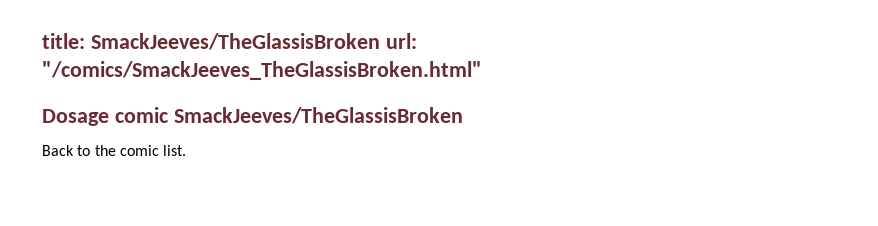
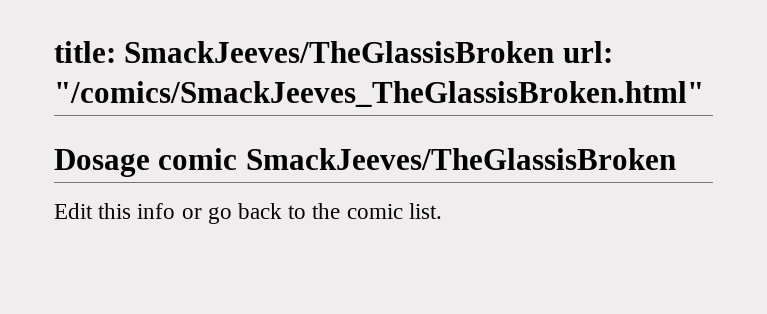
- Back to the comic list.
+ Edit this info or go back to the comic list.

